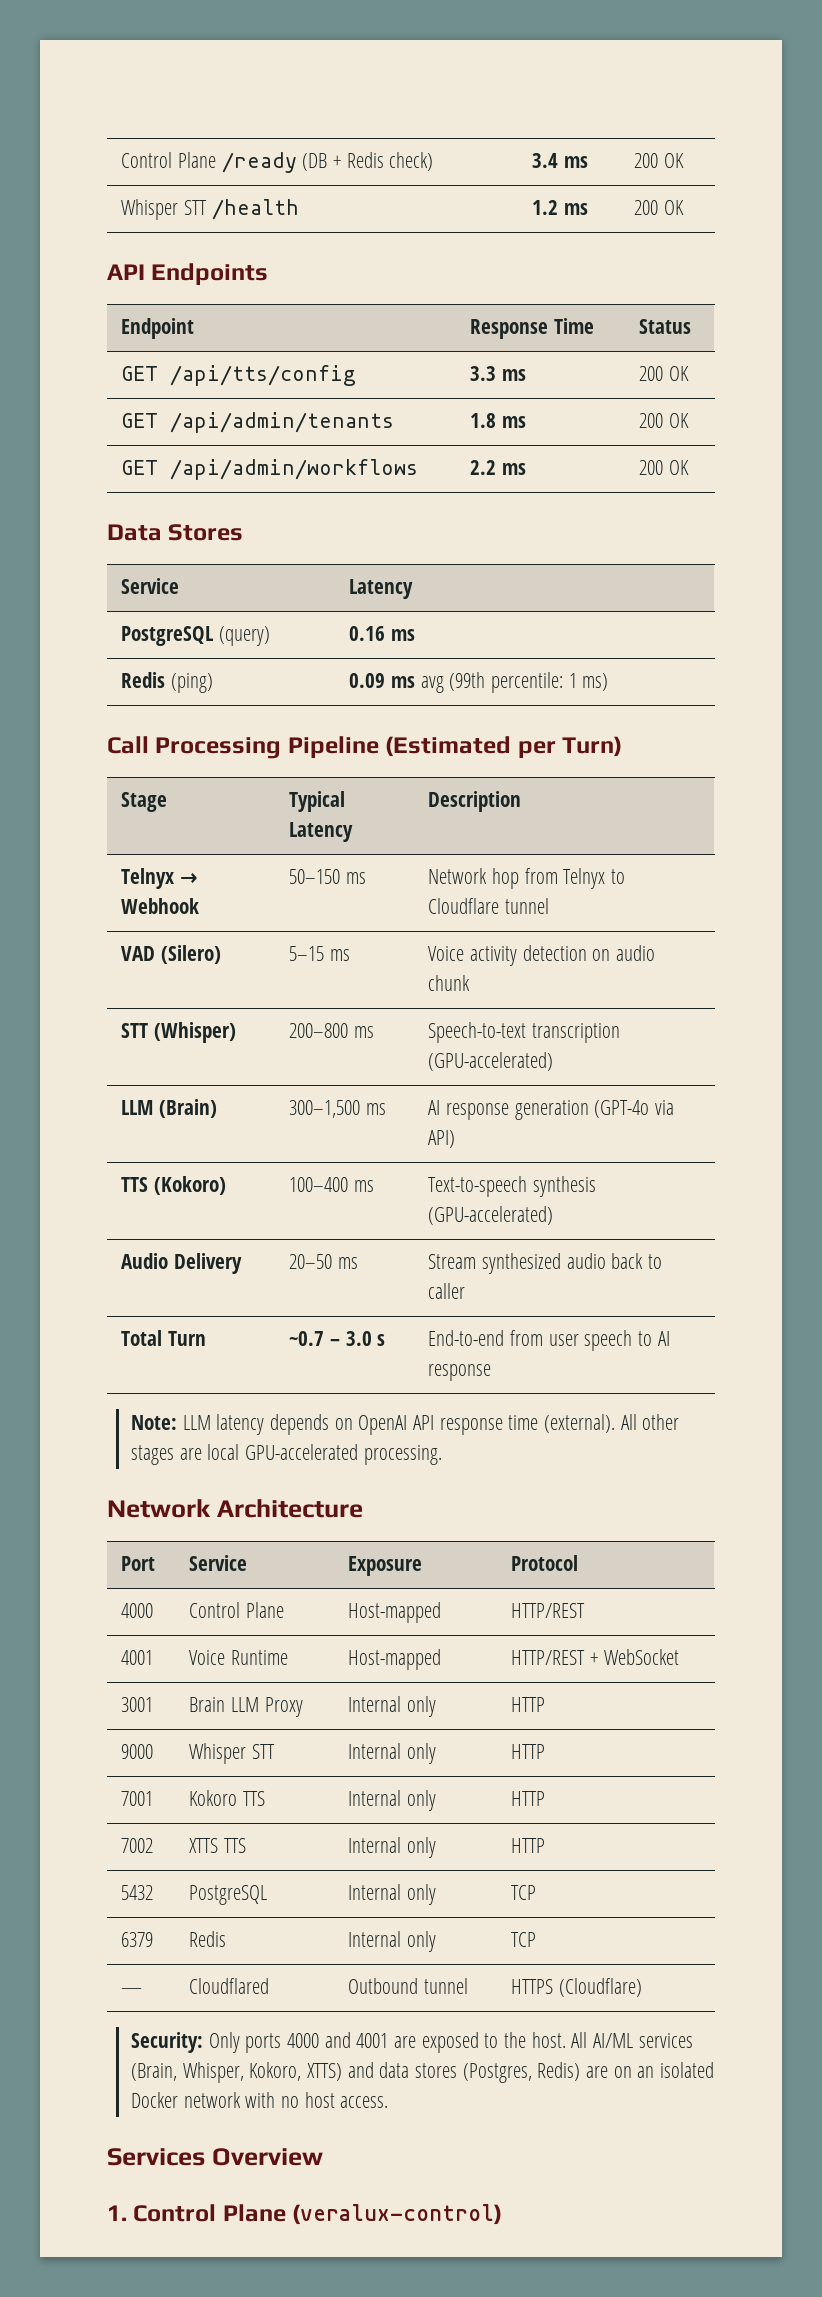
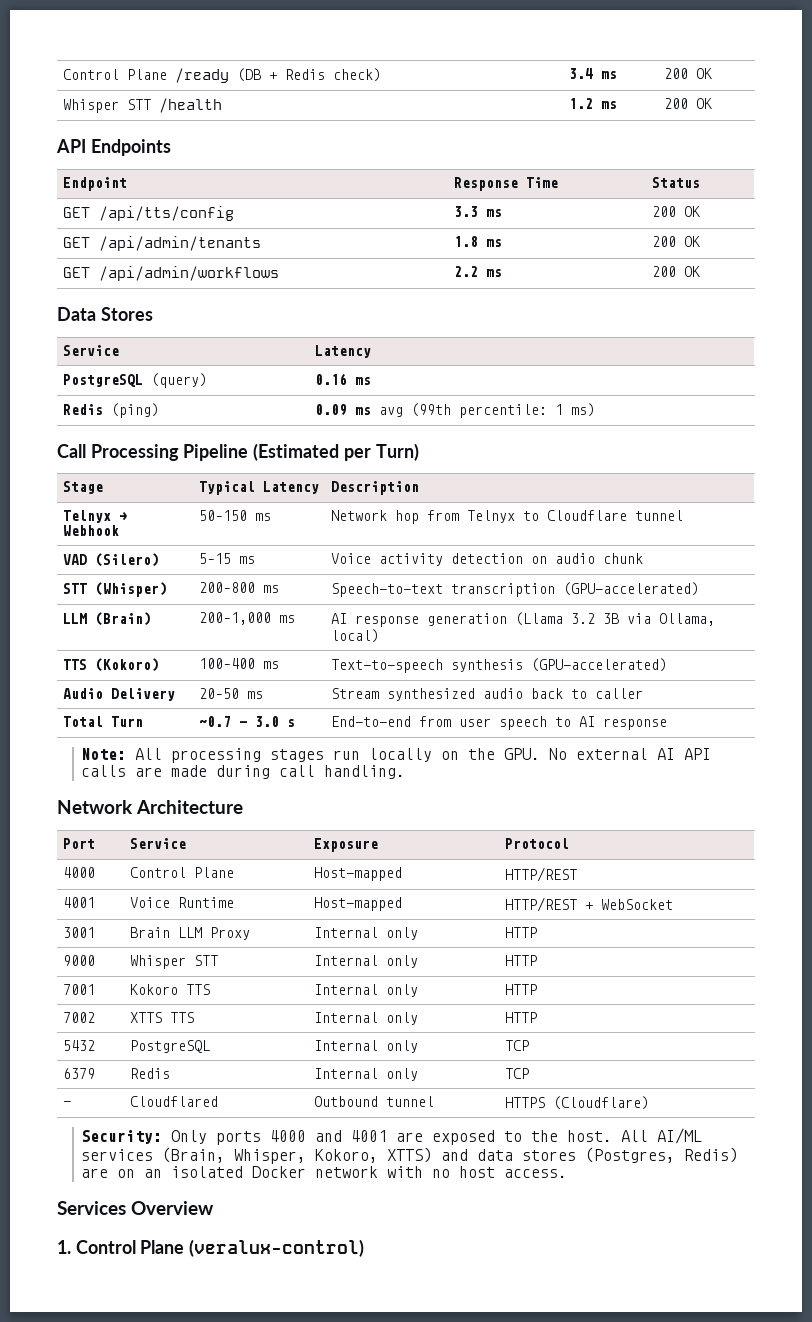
- LLM (Brain) | 300–1,500 ms | AI response generation (GPT-4o via API)
+ LLM (Brain) | 200–1,000 ms | AI response generation (Llama 3.2 3B via Ollama, local)
- Note: LLM latency depends on OpenAI API response time (external). All other stages are local GPU-accelerated processing.
+ Note: All processing stages run locally on the GPU. No external AI API calls are made during call handling.

